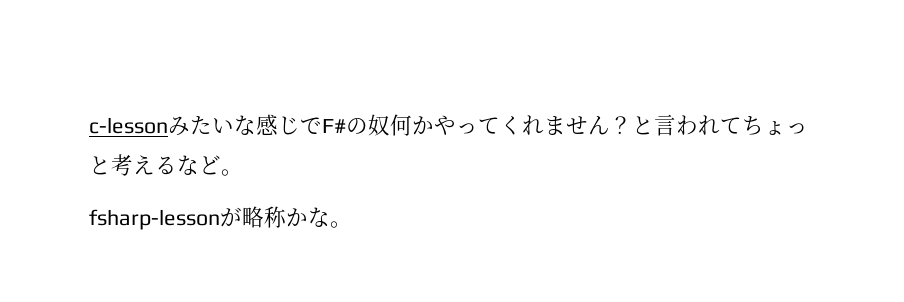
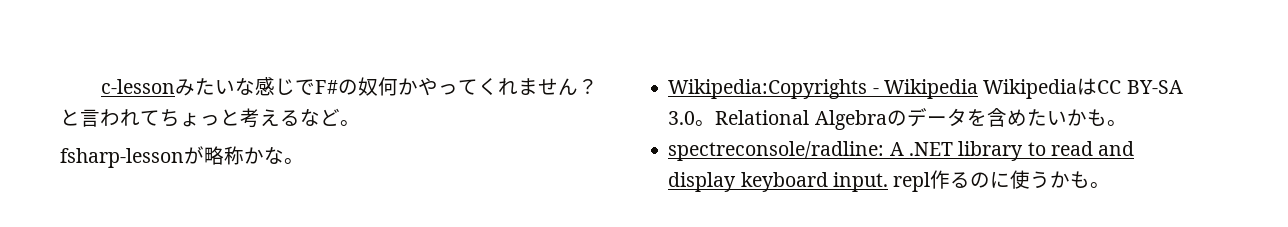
+ Wikipedia:Copyrights - Wikipedia WikipediaはCC BY-SA 3.0。Relational Algebraのデータを含めたいかも。
+ spectreconsole/radline: A .NET library to read and display keyboard input. repl作るのに使うかも。

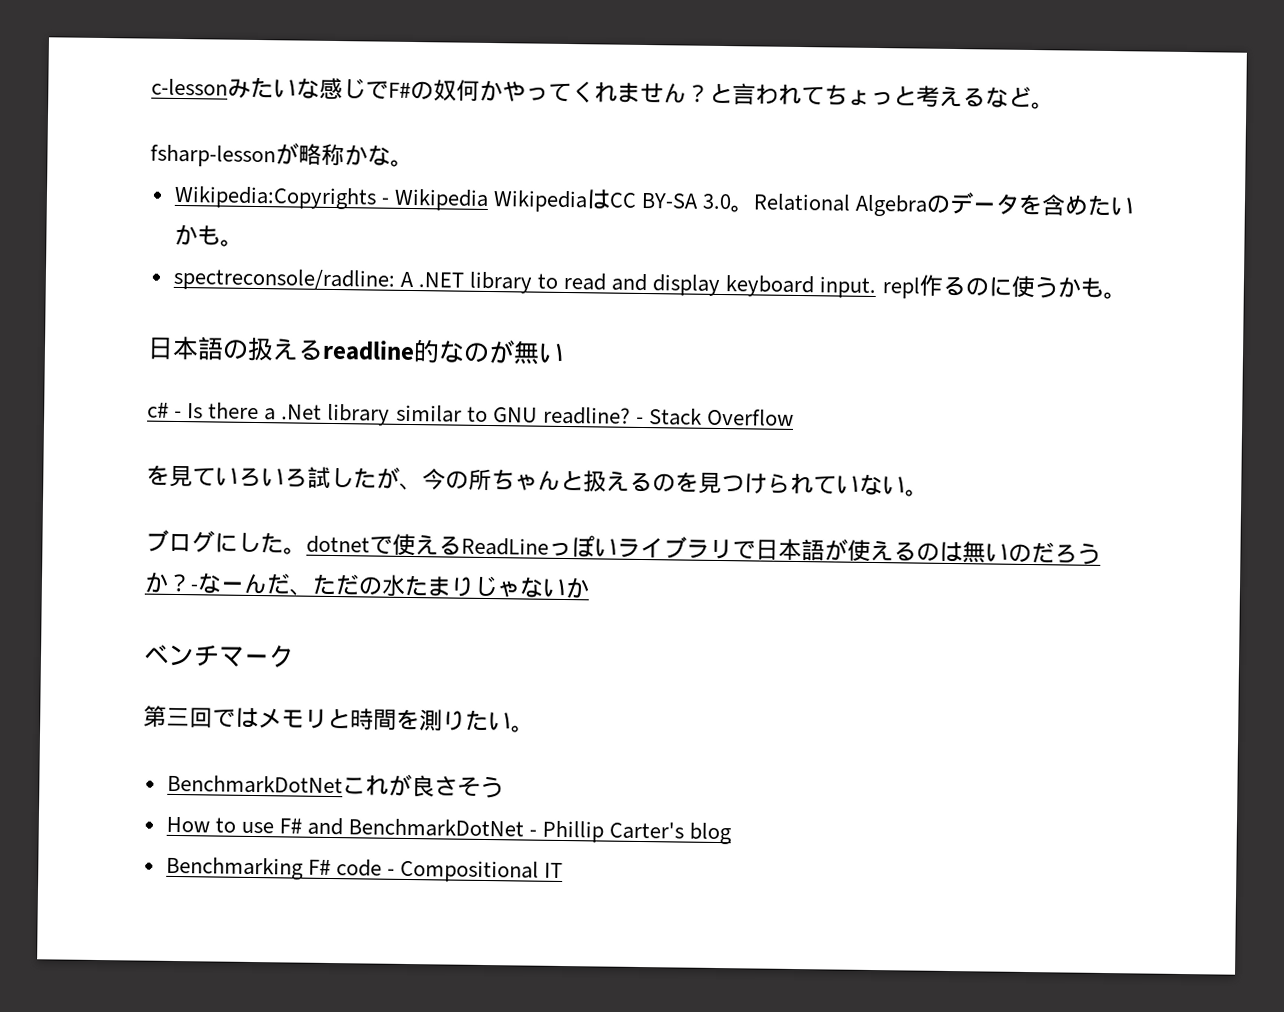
+ 日本語の扱えるreadline的なのが無い
+ c# - Is there a .Net library similar to GNU readline? - Stack Overflow
+ を見ていろいろ試したが、今の所ちゃんと扱えるのを見つけられていない。
+ ブログにした。dotnetで使えるReadLineっぽいライブラリで日本語が使えるのは無いのだろうか？-なーんだ、ただの水たまりじゃないか
+ ベンチマーク
+ 第三回ではメモリと時間を測りたい。
+ BenchmarkDotNetこれが良さそう
+ How to use F# and BenchmarkDotNet - Phillip Carter's blog
+ Benchmarking F# code - Compositional IT

